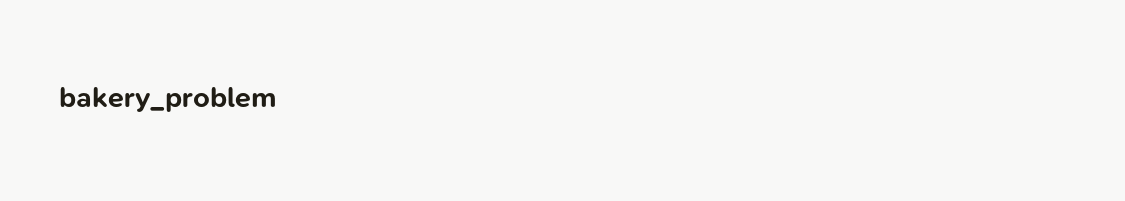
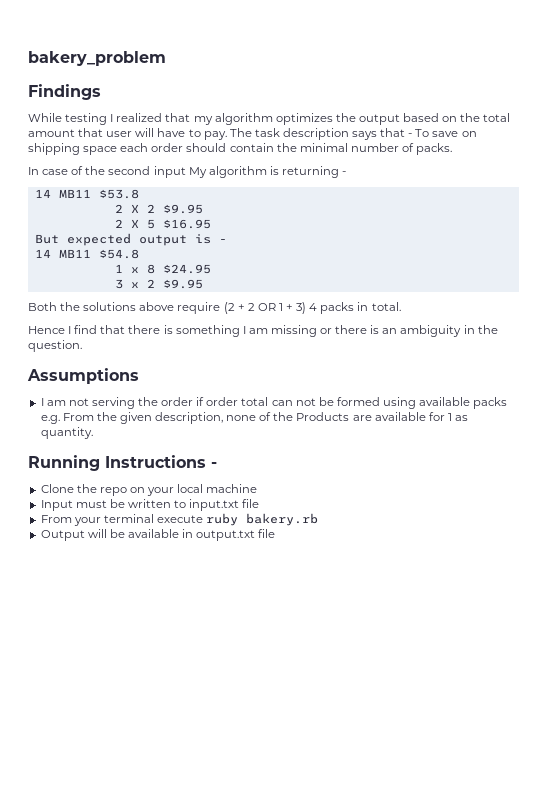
+ Findings
+ While testing I realized that my algorithm optimizes the output based on the total amount that user will have to pay. The task description says that - To save on shipping space each order should contain the minimal number of packs.
+ In case of the second input My algorithm is returning -
+ 14 MB11 $53.8
+ 2 X 2 $9.95
+ 2 X 5 $16.95
+ But expected output is -
+ 14 MB11 $54.8
+ 1 x 8 $24.95
+ 3 x 2 $9.95
+ Both the solutions above require (2 + 2 OR 1 + 3) 4 packs in total.
+ Hence I find that there is something I am missing or there is an ambiguity in the question.
+ Assumptions
+ I am not serving the order if order total can not be formed using available packs e.g. From the given description, none of the Products are available for 1 as quantity.
+ Running Instructions -
+ Clone the repo on your local machine
+ Input must be written to input.txt file
+ From your terminal execute ruby bakery.rb
+ Output will be available in output.txt file

